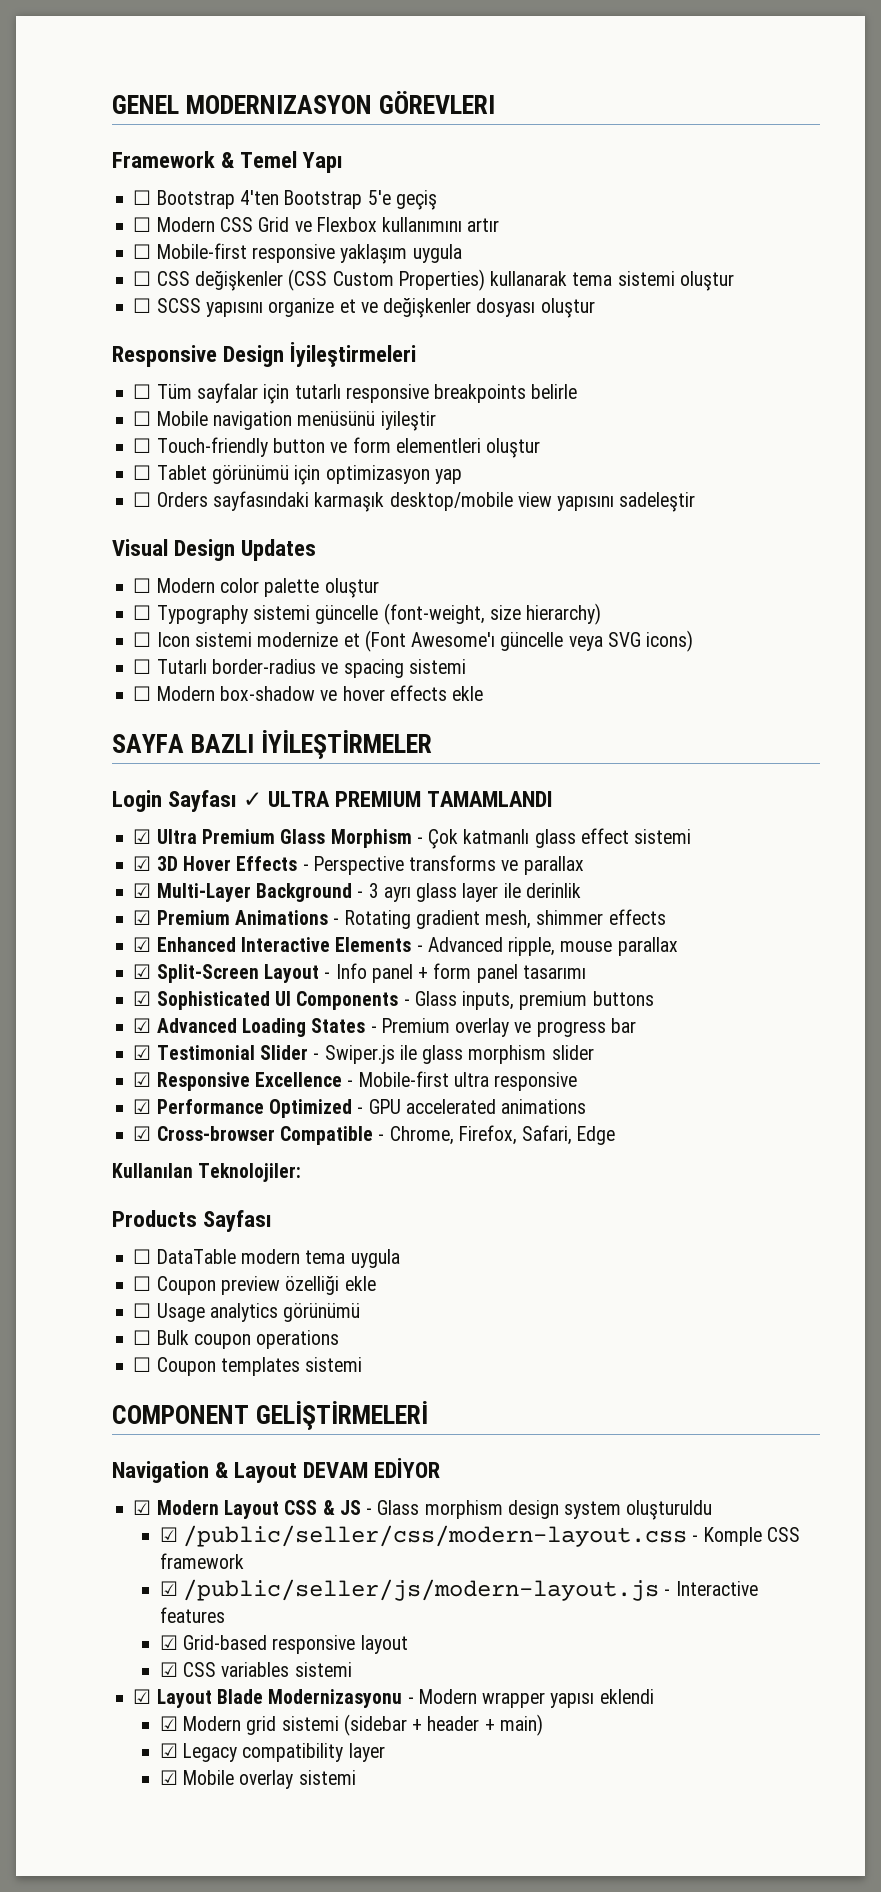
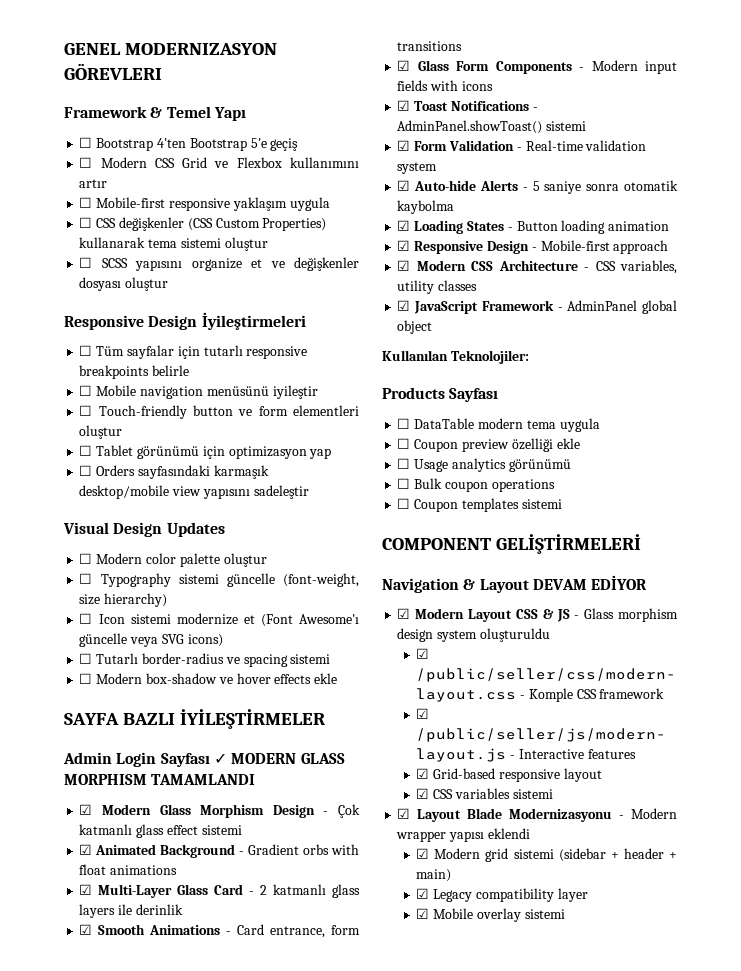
- Login Sayfası ✓ ULTRA PREMIUM TAMAMLANDI
+ Admin Login Sayfası ✓ MODERN GLASS MORPHISM TAMAMLANDI
- ☑ Ultra Premium Glass Morphism - Çok katmanlı glass effect sistemi
+ ☑ Modern Glass Morphism Design - Çok katmanlı glass effect sistemi
- ☑ 3D Hover Effects - Perspective transforms ve parallax
- ☑ Multi-Layer Background - 3 ayrı glass layer ile derinlik
+ ☑ Animated Background - Gradient orbs with float animations
+ ☑ Multi-Layer Glass Card - 2 katmanlı glass layers ile derinlik
- ☑ Premium Animations - Rotating gradient mesh, shimmer effects
- ☑ Enhanced Interactive Elements - Advanced ripple, mouse parallax
- ☑ Split-Screen Layout - Info panel + form panel tasarımı
- ☑ Sophisticated UI Components - Glass inputs, premium buttons
- ☑ Advanced Loading States - Premium overlay ve progress bar
- ☑ Testimonial Slider - Swiper.js ile glass morphism slider
+ ☑ Smooth Animations - Card entrance, form transitions
+ ☑ Glass Form Components - Modern input fields with icons
+ ☑ Toast Notifications - AdminPanel.showToast() sistemi
+ ☑ Form Validation - Real-time validation system
+ ☑ Auto-hide Alerts - 5 saniye sonra otomatik kaybolma
+ ☑ Loading States - Button loading animation
- ☑ Responsive Excellence - Mobile-first ultra responsive
- ☑ Performance Optimized - GPU accelerated animations
- ☑ Cross-browser Compatible - Chrome, Firefox, Safari, Edge
+ ☑ Responsive Design - Mobile-first approach
+ ☑ Modern CSS Architecture - CSS variables, utility classes
+ ☑ JavaScript Framework - AdminPanel global object

